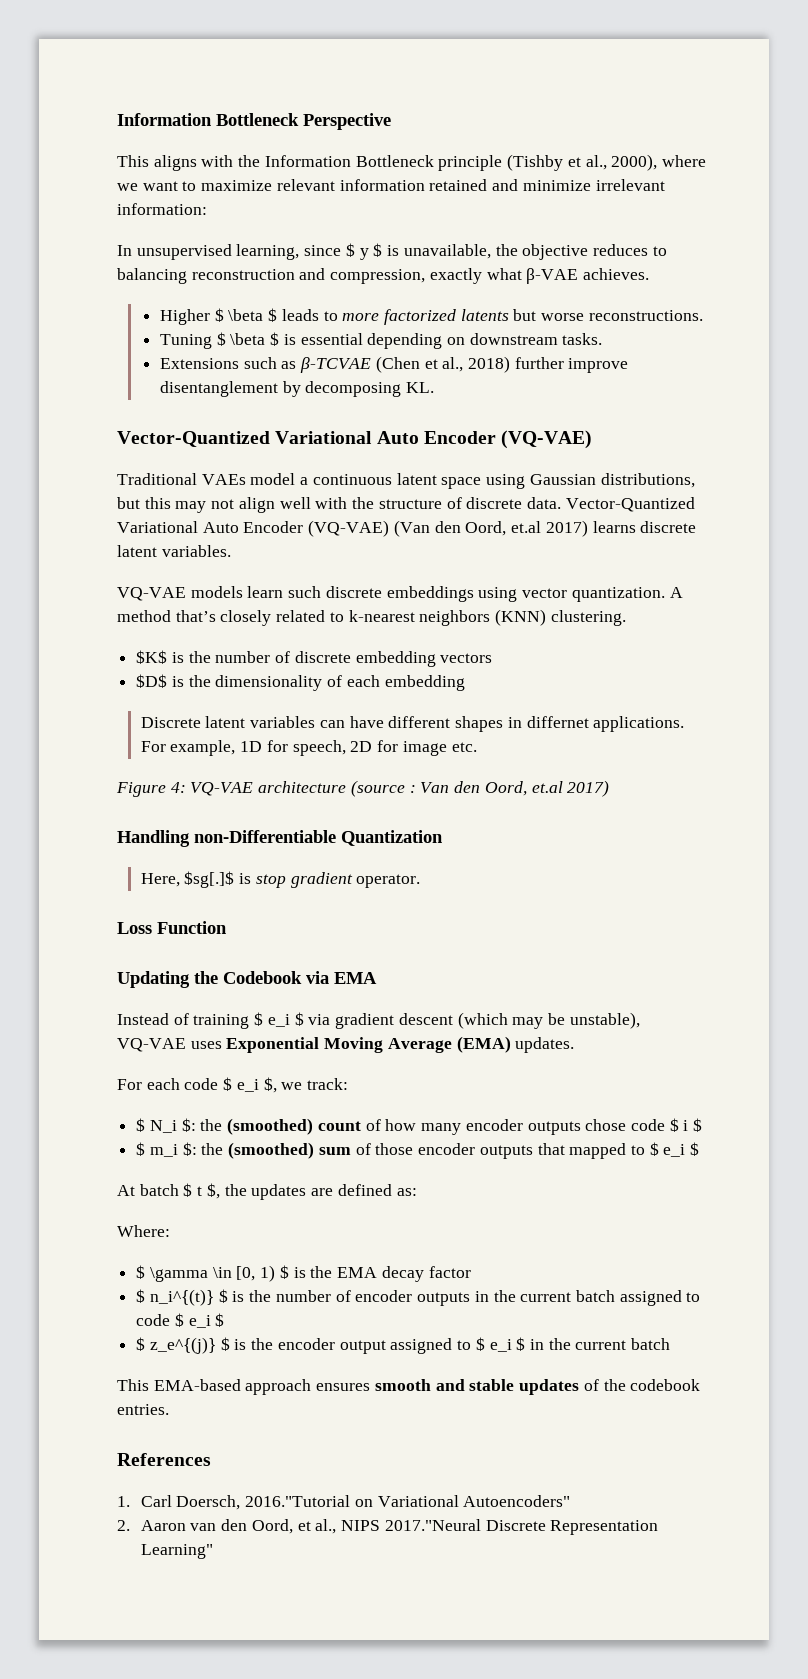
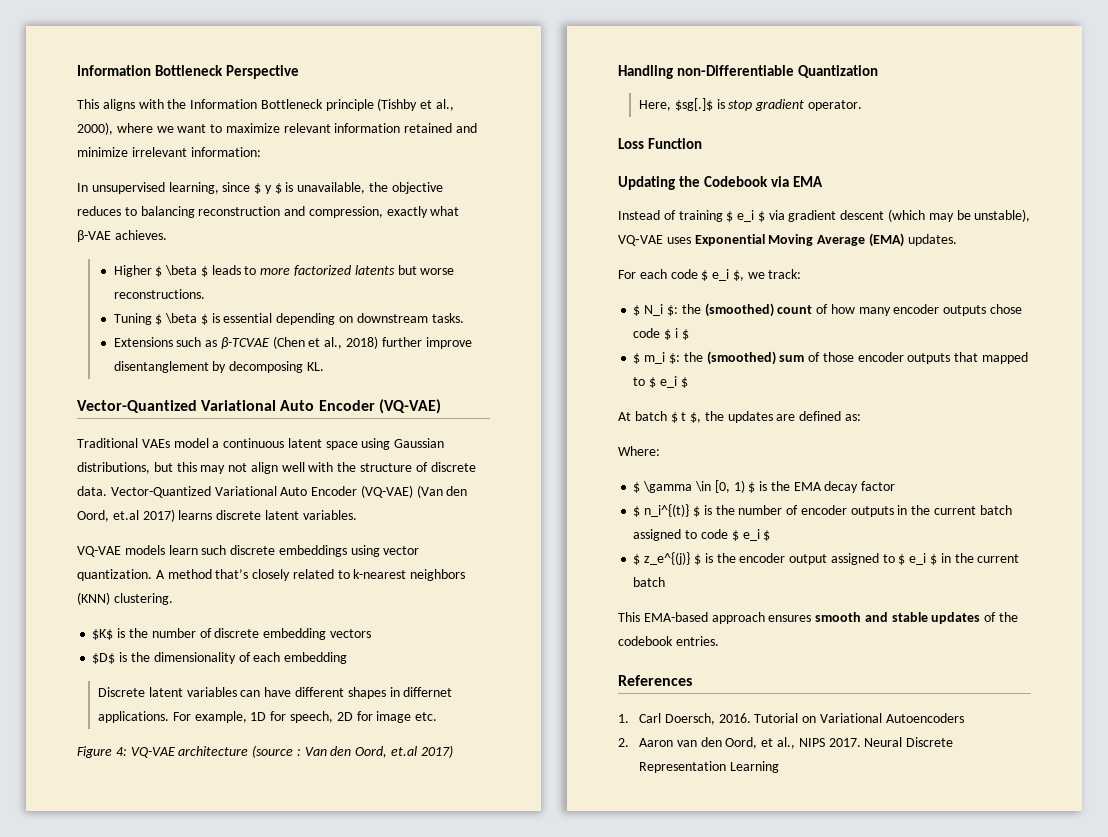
- 1. Carl Doersch, 2016."Tutorial on Variational Autoencoders"
+ 1. Carl Doersch, 2016. Tutorial on Variational Autoencoders
- 2. Aaron van den Oord, et al., NIPS 2017."Neural Discrete Representation Learning"
+ 2. Aaron van den Oord, et al., NIPS 2017. Neural Discrete Representation Learning

